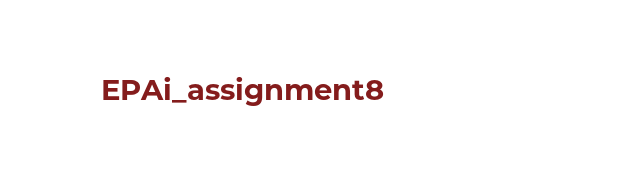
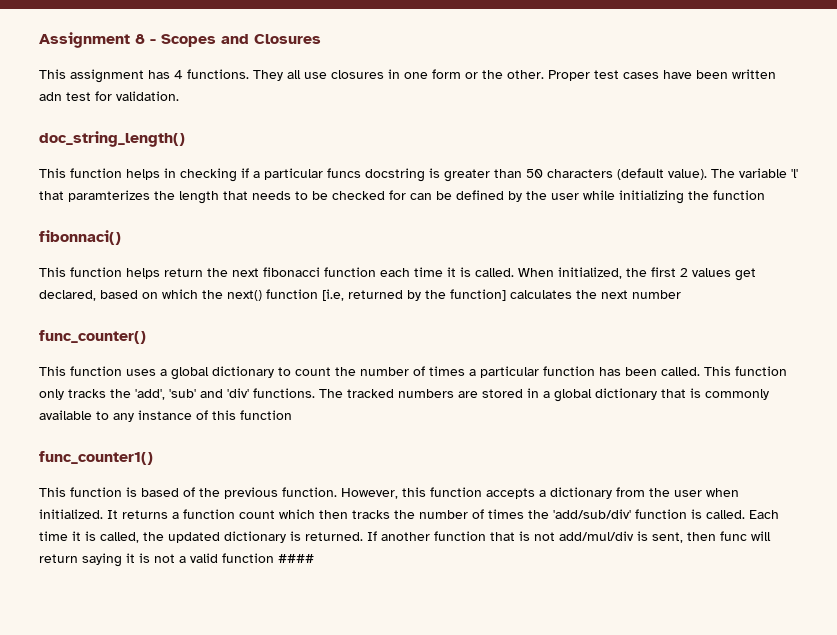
- EPAi_assignment8
+ Assignment 8 - Scopes and Closures
+ This assignment has 4 functions. They all use closures in one form or the other. Proper test cases have been written adn test for validation.
+ doc_string_length()
+ This function helps in checking if a particular funcs docstring is greater than 50 characters (default value). The variable 'l' that paramterizes the length that needs to be checked for can be defined by the user while initializing the function
+ fibonnaci()
+ This function helps return the next fibonacci function each time it is called. When initialized, the first 2 values get declared, based on which the next() function [i.e, returned by the function] calculates the next number
+ func_counter()
+ This function uses a global dictionary to count the number of times a particular function has been called. This function only tracks the 'add', 'sub' and 'div' functions. The tracked numbers are stored in a global dictionary that is commonly available to any instance of this function
+ func_counter1()
+ This function is based of the previous function. However, this function accepts a dictionary from the user when initialized. It returns a function count which then tracks the number of times the 'add/sub/div' function is called. Each time it is called, the updated dictionary is returned. If another function that is not add/mul/div is sent, then func will return saying it is not a valid function ####

